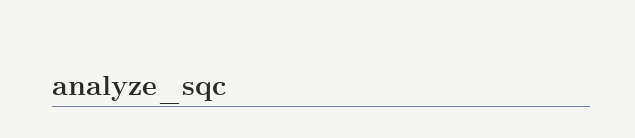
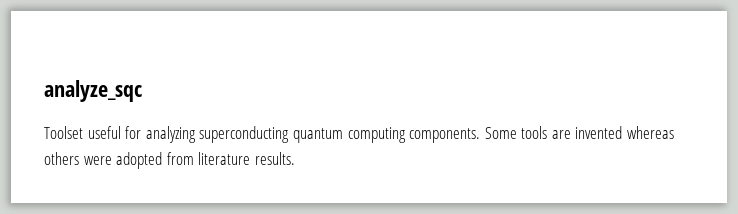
+ Toolset useful for analyzing superconducting quantum computing components. Some tools are invented whereas others were adopted from literature results.

